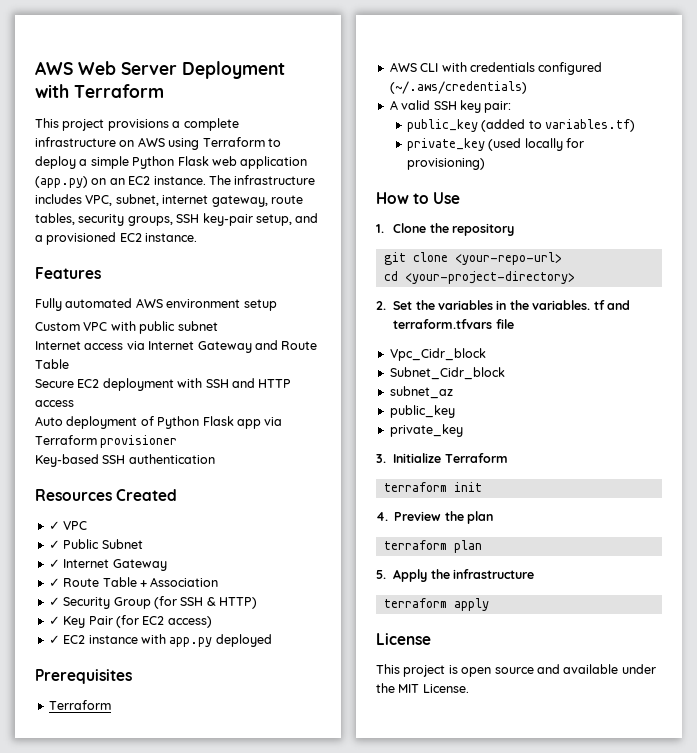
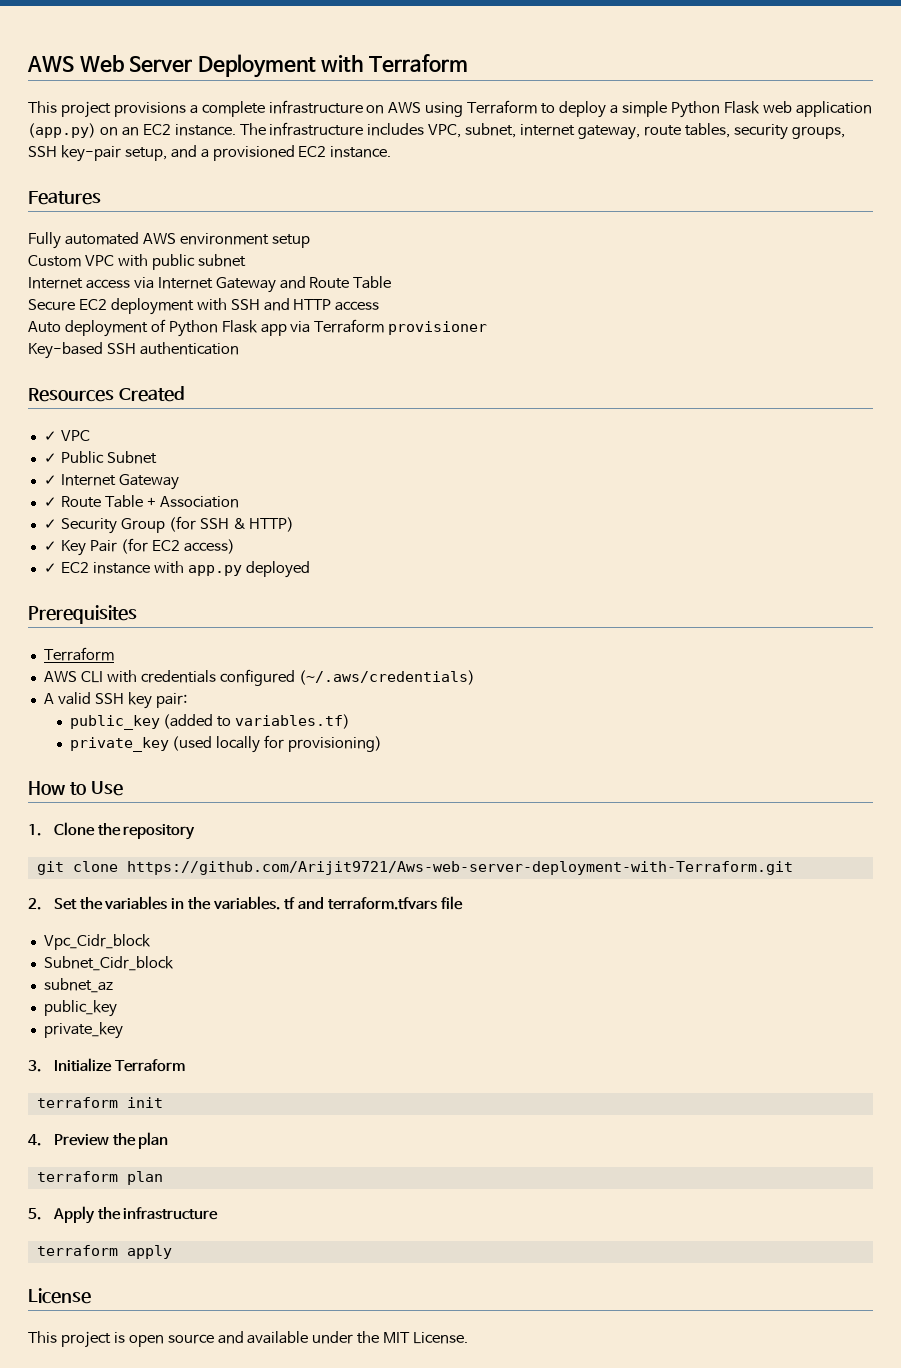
- git clone <your-repo-url>
- cd <your-project-directory>
+ git clone https://github.com/Arijit9721/Aws-web-server-deployment-with-Terraform.git

